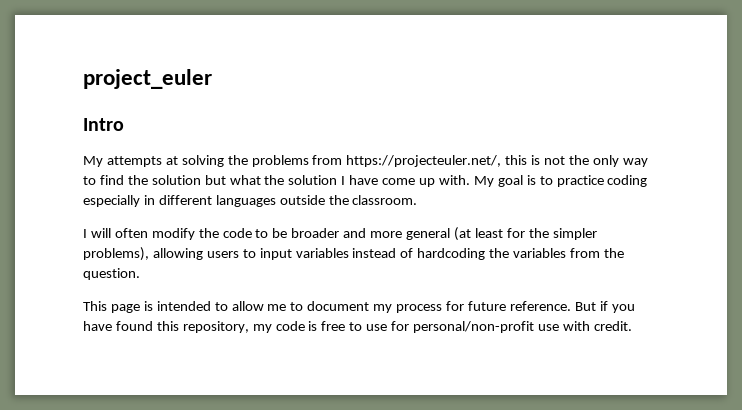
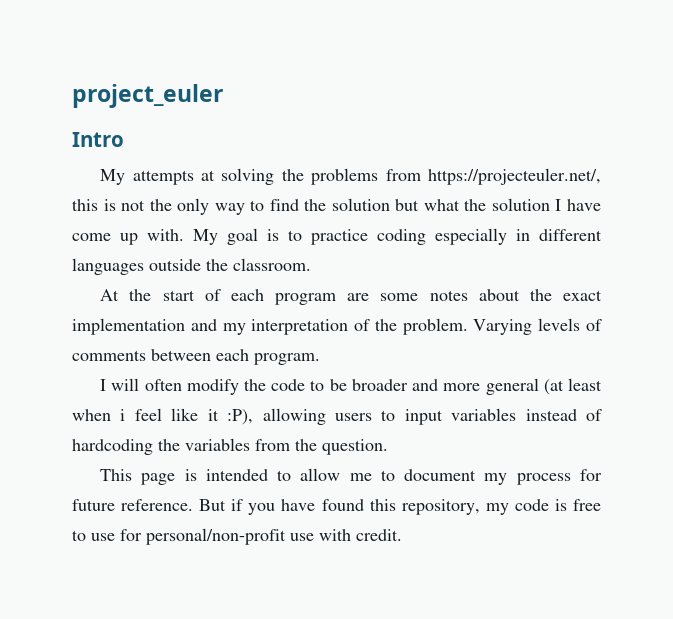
+ At the start of each program are some notes about the exact implementation and my interpretation of the problem. Varying levels of comments between each program.
- I will often modify the code to be broader and more general (at least for the simpler problems), allowing users to input variables instead of hardcoding the variables from the question.
+ I will often modify the code to be broader and more general (at least when i feel like it :P), allowing users to input variables instead of hardcoding the variables from the question.

